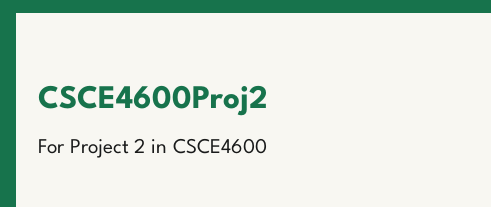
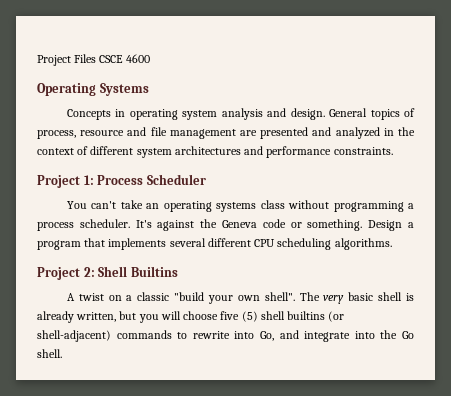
- CSCE4600Proj2
- For Project 2 in CSCE4600
+ Project Files CSCE 4600
+ Operating Systems
+ Concepts in operating system analysis and design. General topics of process, resource and file management are presented and analyzed in the context of different system architectures and performance constraints.
+ Project 1: Process Scheduler
+ You can't take an operating systems class without programming a process scheduler. It's against the Geneva code or something. Design a program that implements several different CPU scheduling algorithms.
+ Project 2: Shell Builtins
+ A twist on a classic "build your own shell". The very basic shell is already written, but you will choose five (5) shell builtins (or shell-adjacent) commands to rewrite into Go, and integrate into the Go shell.

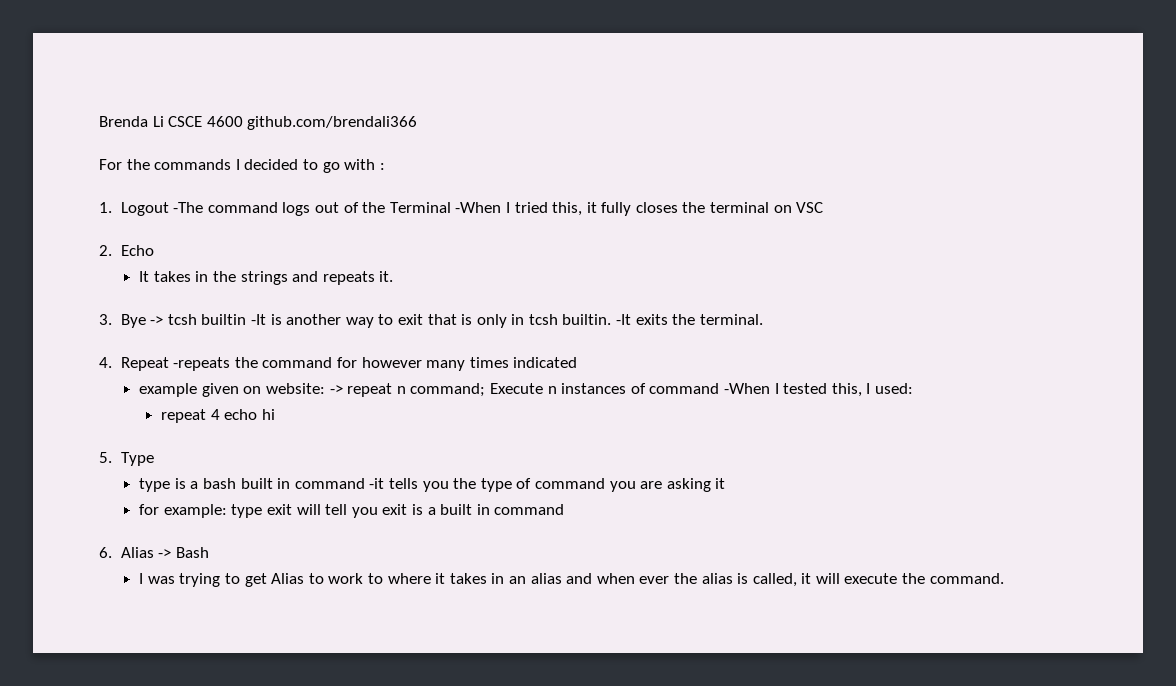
- Project Files CSCE 4600
- Operating Systems
- Concepts in operating system analysis and design. General topics of process, resource and file management are presented and analyzed in the context of different system architectures and performance constraints.
- Project 1: Process Scheduler
- You can't take an operating systems class without programming a process scheduler. It's against the Geneva code or something. Design a program that implements several different CPU scheduling algorithms.
- Project 2: Shell Builtins
- A twist on a classic "build your own shell". The very basic shell is already written, but you will choose five (5) shell builtins (or shell-adjacent) commands to rewrite into Go, and integrate into the Go shell.
+ Brenda Li CSCE 4600 github.com/brendali366
+ For the commands I decided to go with :
+ 1. Logout -The command logs out of the Terminal -When I tried this, it fully closes the terminal on VSC
+ 2. Echo
+ It takes in the strings and repeats it.
+ 3. Bye -> tcsh builtin -It is another way to exit that is only in tcsh builtin. -It exits the terminal.
+ 4. Repeat -repeats the command for however many times indicated
+ example given on website: -> repeat n command; Execute n instances of command -When I tested this, I used:
+ repeat 4 echo hi
+ 5. Type
+ type is a bash built in command -it tells you the type of command you are asking it
+ for example: type exit will tell you exit is a built in command
+ 6. Alias -> Bash
+ I was trying to get Alias to work to where it takes in an alias and when ever the alias is called, it will execute the command.

